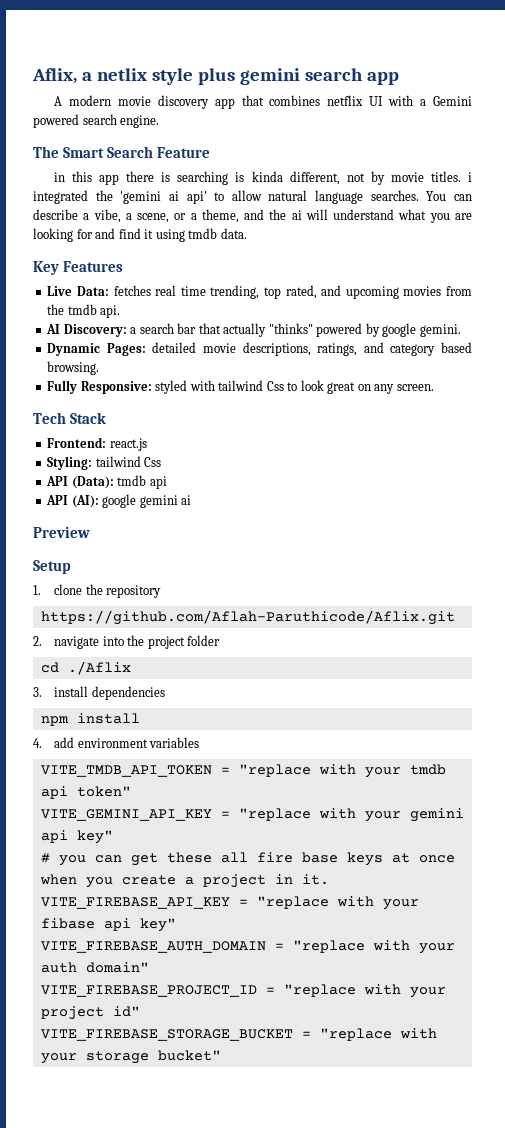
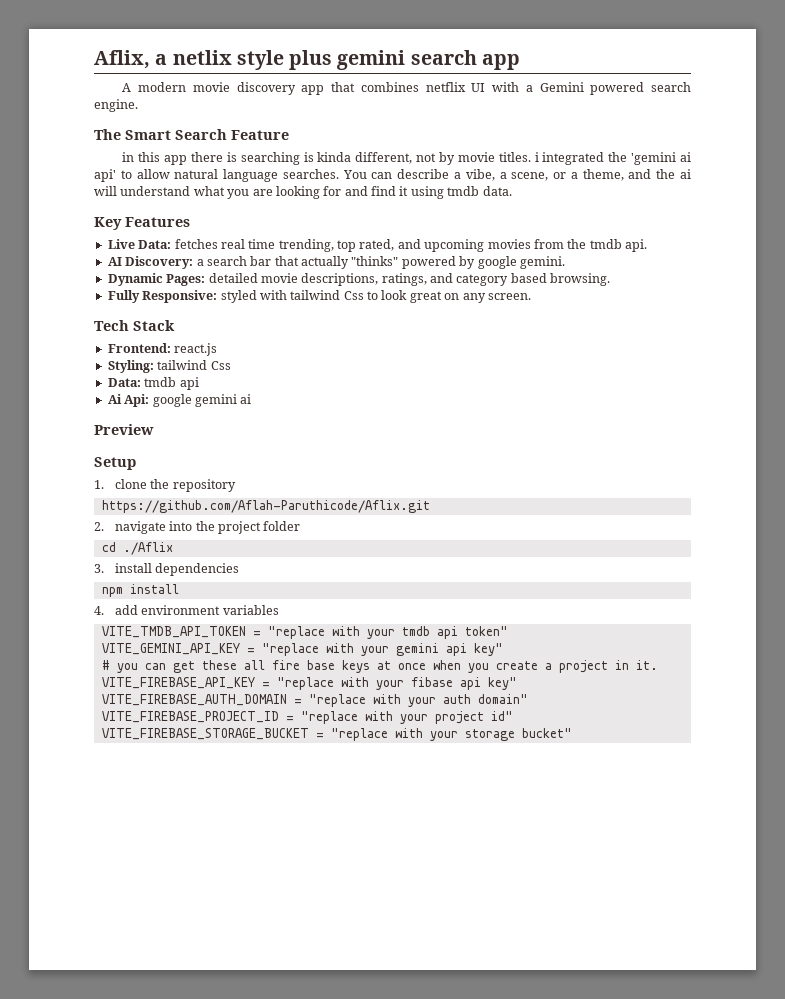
- API (Data): tmdb api
+ Data: tmdb api
- API (AI): google gemini ai
+ Ai Api: google gemini ai

